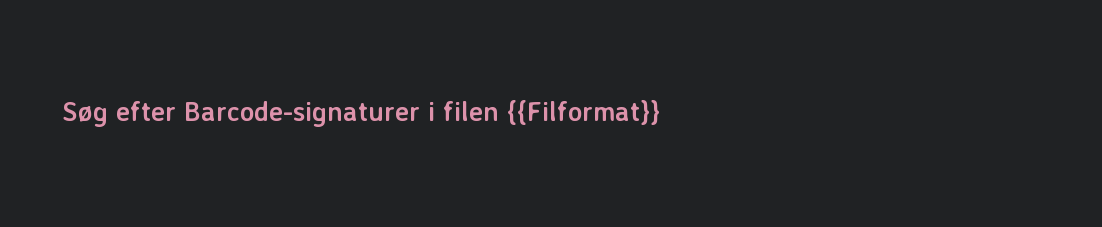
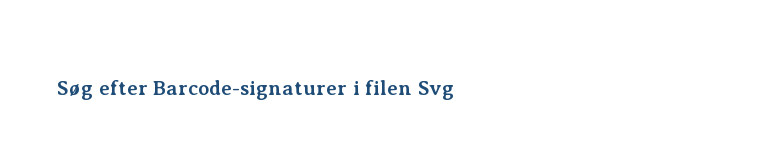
- Søg efter Barcode-signaturer i filen {{Filformat}}
+ Søg efter Barcode-signaturer i filen Svg

